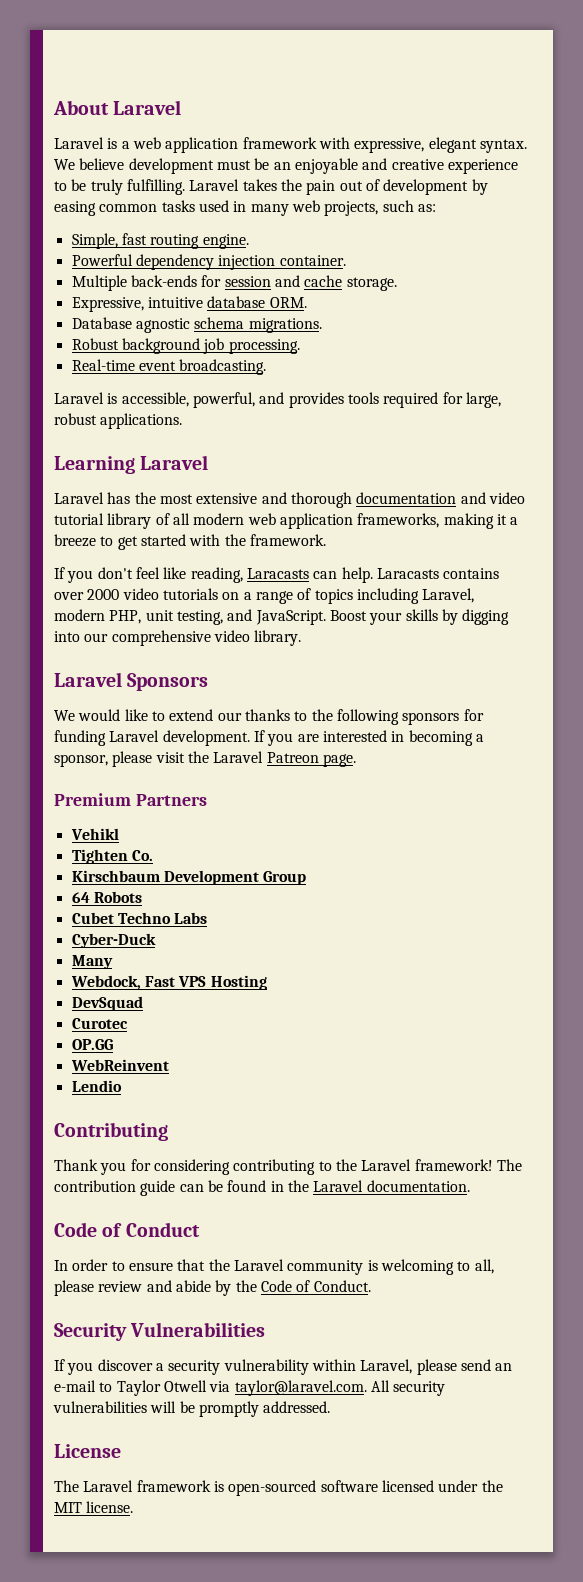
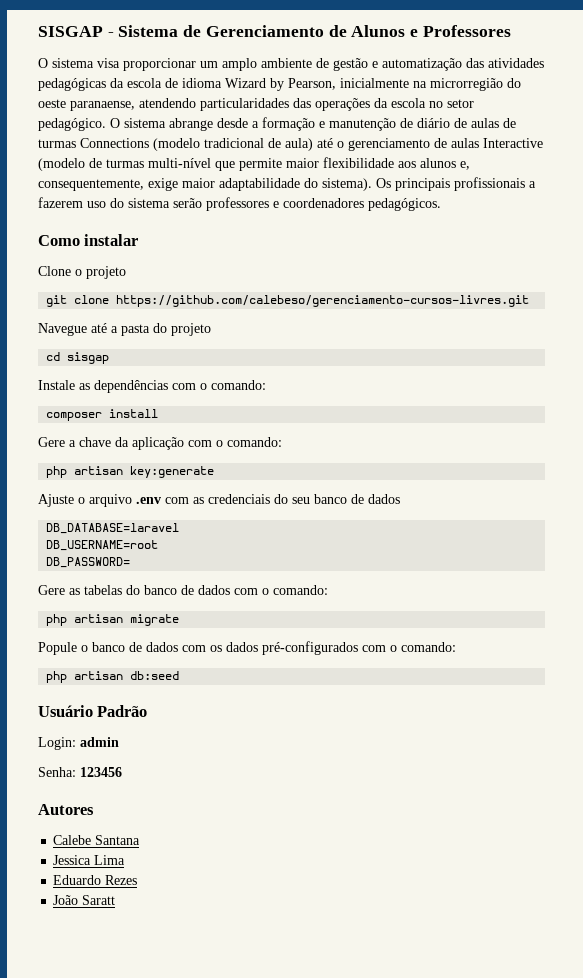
- About Laravel
- Laravel is a web application framework with expressive, elegant syntax. We believe development must be an enjoyable and creative experience to be truly fulfilling. Laravel takes the pain out of development by easing common tasks used in many web projects, such as:
- Simple, fast routing engine.
- Powerful dependency injection container.
- Multiple back-ends for session and cache storage.
- Expressive, intuitive database ORM.
- Database agnostic schema migrations.
- Robust background job processing.
- Real-time event broadcasting.
- Laravel is accessible, powerful, and provides tools required for large, robust applications.
- Learning Laravel
- Laravel has the most extensive and thorough documentation and video tutorial library of all modern web application frameworks, making it a breeze to get started with the framework.
- If you don't feel like reading, Laracasts can help. Laracasts contains over 2000 video tutorials on a range of topics including Laravel, modern PHP, unit testing, and JavaScript. Boost your skills by digging into our comprehensive video library.
- Laravel Sponsors
- We would like to extend our thanks to the following sponsors for funding Laravel development. If you are interested in becoming a sponsor, please visit the Laravel Patreon page.
- Premium Partners
- Vehikl
- Tighten Co.
- Kirschbaum Development Group
- 64 Robots
- Cubet Techno Labs
- Cyber-Duck
- Many
- Webdock, Fast VPS Hosting
- DevSquad
- Curotec
- OP.GG
- WebReinvent
- Lendio
- Contributing
- Thank you for considering contributing to the Laravel framework! The contribution guide can be found in the Laravel documentation.
- Code of Conduct
- In order to ensure that the Laravel community is welcoming to all, please review and abide by the Code of Conduct.
- Security Vulnerabilities
- If you discover a security vulnerability within Laravel, please send an e-mail to Taylor Otwell via taylor@laravel.com. All security vulnerabilities will be promptly addressed.
- License
- The Laravel framework is open-sourced software licensed under the MIT license.
+ SISGAP - Sistema de Gerenciamento de Alunos e Professores
+ O sistema visa proporcionar um amplo ambiente de gestão e automatização das atividades pedagógicas da escola de idioma Wizard by Pearson, inicialmente na microrregião do oeste paranaense, atendendo particularidades das operações da escola no setor pedagógico. O sistema abrange desde a formação e manutenção de diário de aulas de turmas Connections (modelo tradicional de aula) até o gerenciamento de aulas Interactive (modelo de turmas multi-nível que permite maior flexibilidade aos alunos e, consequentemente, exige maior adaptabilidade do sistema). Os principais profissionais a fazerem uso do sistema serão professores e coordenadores pedagógicos.
+ Como instalar
+ Clone o projeto
+ git clone https://github.com/calebeso/gerenciamento-cursos-livres.git
+ Navegue até a pasta do projeto
+ cd sisgap
+ Instale as dependências com o comando:
+ composer install
+ Gere a chave da aplicação com o comando:
+ php artisan key:generate
+ Ajuste o arquivo .env com as credenciais do seu banco de dados
+ DB_DATABASE=laravel
+ DB_USERNAME=root
+ DB_PASSWORD=
+ Gere as tabelas do banco de dados com o comando:
+ php artisan migrate
+ Popule o banco de dados com os dados pré-configurados com o comando:
+ php artisan db:seed
+ Usuário Padrão
+ Login: admin
+ Senha: 123456
+ Autores
+ Calebe Santana
+ Jessica Lima
+ Eduardo Rezes
+ João Saratt

